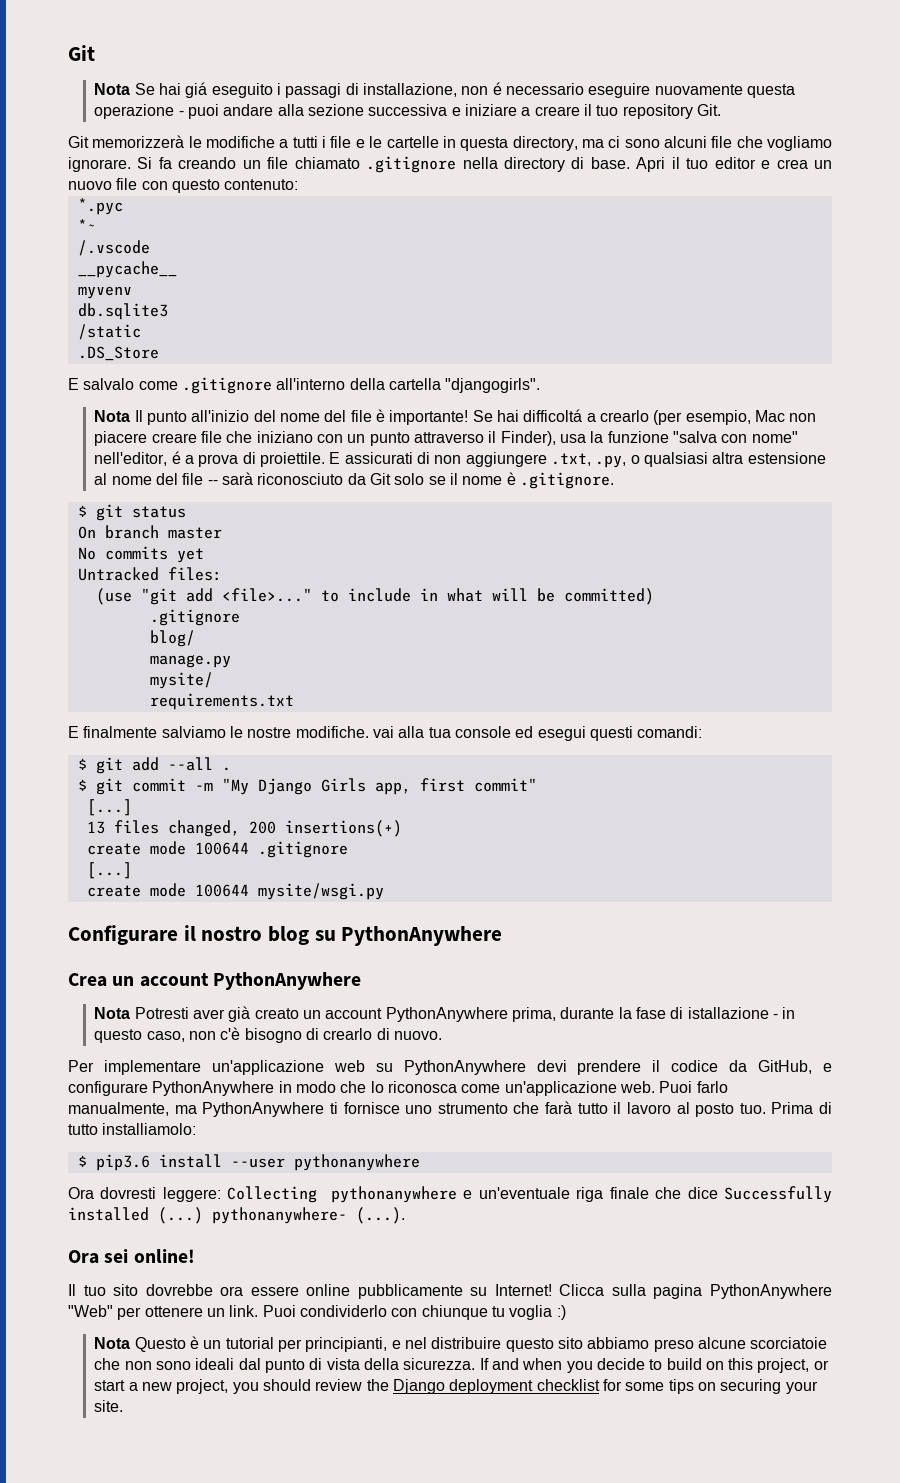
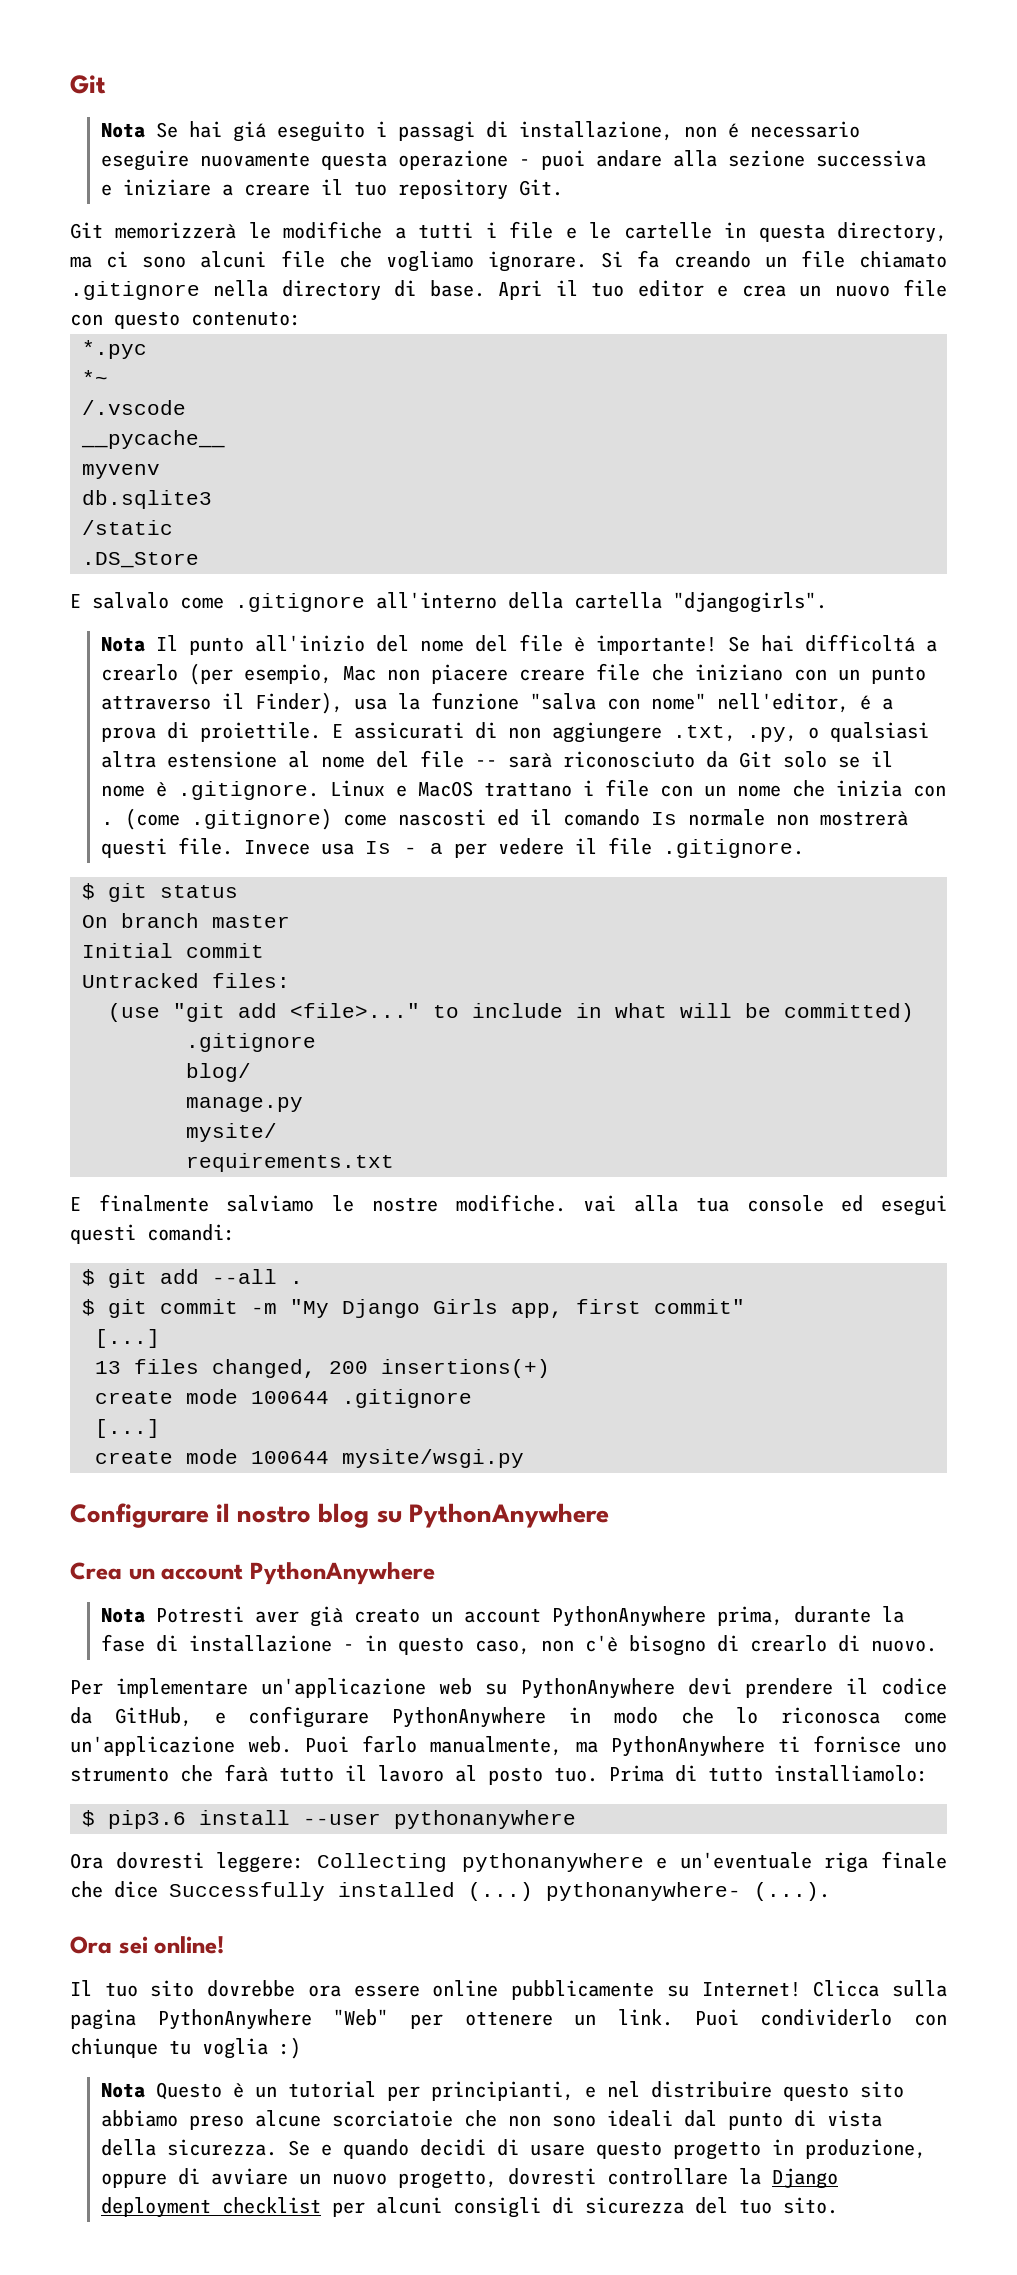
- E assicurati di non aggiungere .txt, .py, o qualsiasi altra estensione al nome del file -- sarà riconosciuto da Git solo se il nome è .gitignore.
+ E assicurati di non aggiungere .txt, .py, o qualsiasi altra estensione al nome del file -- sarà riconosciuto da Git solo se il nome è .gitignore. Linux e MacOS trattano i file con un nome che inizia con . (come .gitignore) come nascosti ed il comando Is normale non mostrerà questi file. Invece usa Is - a per vedere il file .gitignore.
- No commits yet
+ Initial commit
- Nota Potresti aver già creato un account PythonAnywhere prima, durante la fase di istallazione - in questo caso, non c'è bisogno di crearlo di nuovo.
+ Nota Potresti aver già creato un account PythonAnywhere prima, durante la fase di installazione - in questo caso, non c'è bisogno di crearlo di nuovo.
- If and when you decide to build on this project, or start a new project, you should review the Django deployment checklist for some tips on securing your site.
+ Se e quando decidi di usare questo progetto in produzione, oppure di avviare un nuovo progetto, dovresti controllare la Django deployment checklist per alcuni consigli di sicurezza del tuo sito.

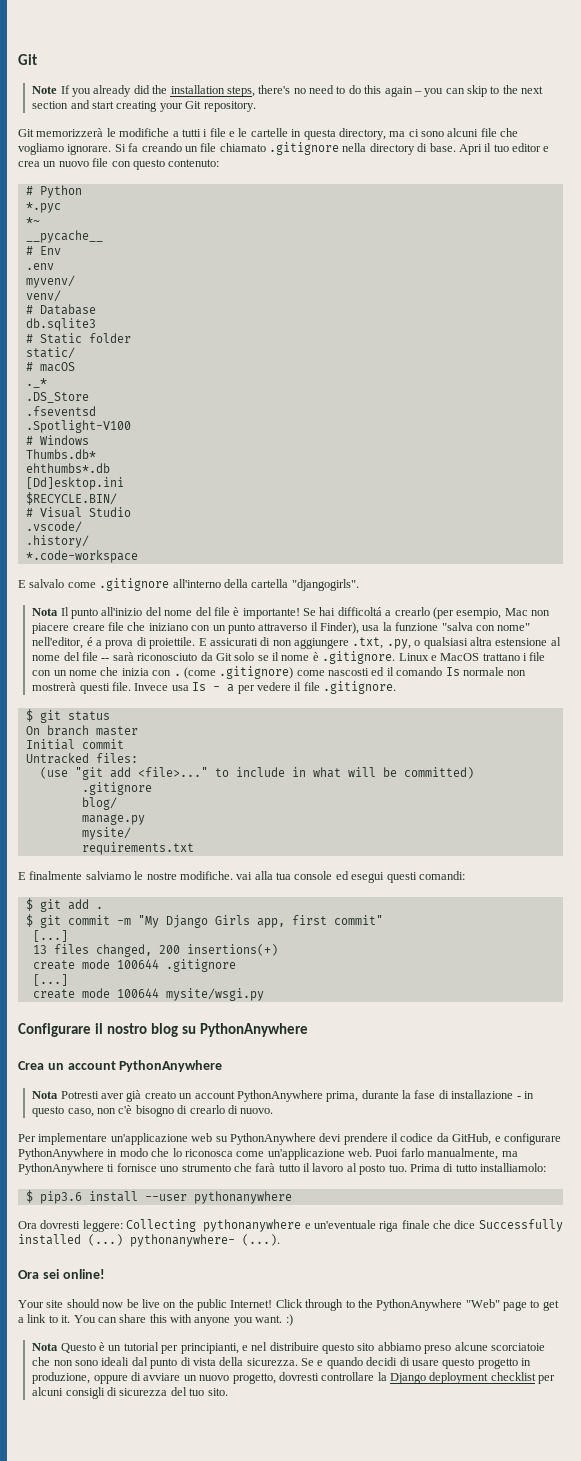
- Nota Se hai giá eseguito i passagi di installazione, non é necessario eseguire nuovamente questa operazione - puoi andare alla sezione successiva e iniziare a creare il tuo repository Git.
+ Note If you already did the installation steps, there's no need to do this again – you can skip to the next section and start creating your Git repository.
+ # Python
- /.vscode
- myvenv
+ # Env
+ .env
+ myvenv/
+ venv/
+ # Database
  db.sqlite3
- /static
+ # Static folder
+ static/
+ # macOS
+ ._*
  .DS_Store
+ .fseventsd
+ .Spotlight-V100
+ # Windows
+ Thumbs.db*
+ ehthumbs*.db
+ [Dd]esktop.ini
+ $RECYCLE.BIN/
+ # Visual Studio
+ .vscode/
+ .history/
+ *.code-workspace
- $ git add --all .
+ $ git add .
- Il tuo sito dovrebbe ora essere online pubblicamente su Internet! Clicca sulla pagina PythonAnywhere "Web" per ottenere un link. Puoi condividerlo con chiunque tu voglia :)
+ Your site should now be live on the public Internet! Click through to the PythonAnywhere "Web" page to get a link to it. You can share this with anyone you want. :)

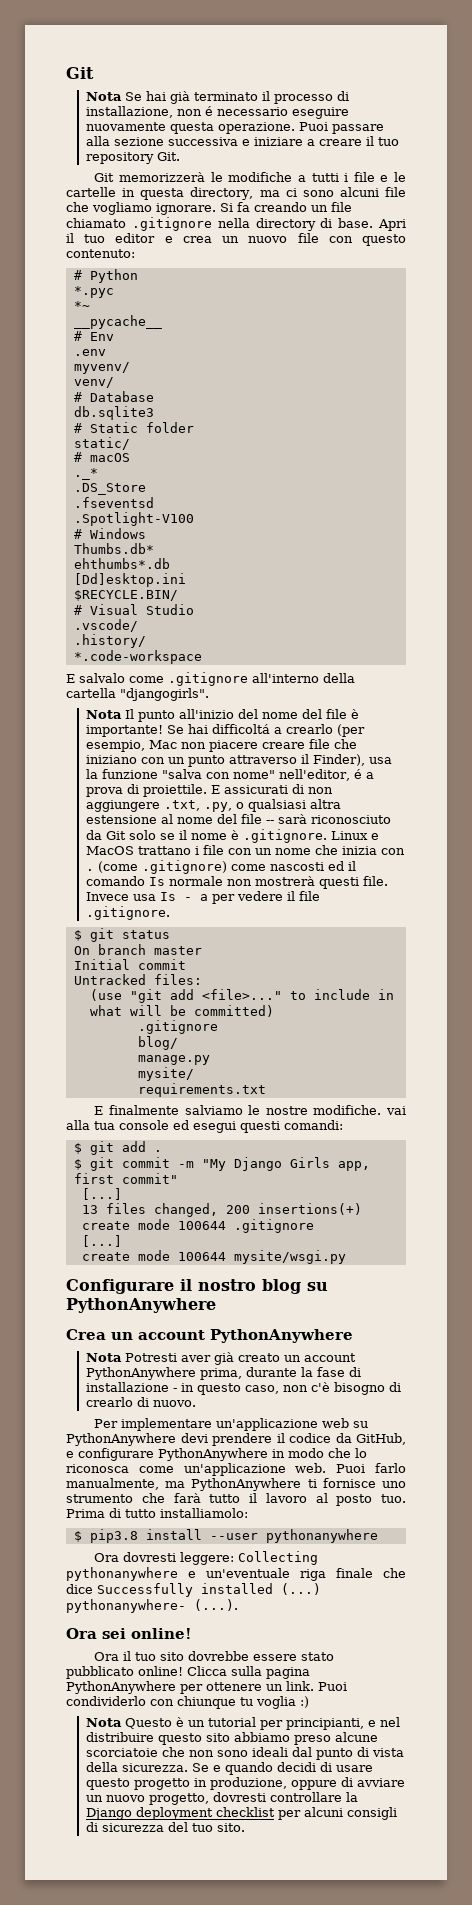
- Note If you already did the installation steps, there's no need to do this again – you can skip to the next section and start creating your Git repository.
+ Nota Se hai già terminato il processo di installazione, non é necessario eseguire nuovamente questa operazione. Puoi passare alla sezione successiva e iniziare a creare il tuo repository Git.
- $ pip3.6 install --user pythonanywhere
+ $ pip3.8 install --user pythonanywhere
- Your site should now be live on the public Internet! Click through to the PythonAnywhere "Web" page to get a link to it. You can share this with anyone you want. :)
+ Ora il tuo sito dovrebbe essere stato pubblicato online! Clicca sulla pagina PythonAnywhere per ottenere un link. Puoi condividerlo con chiunque tu voglia :)

